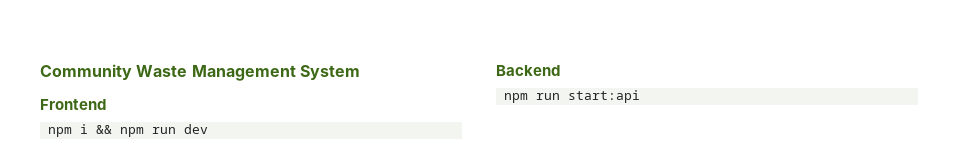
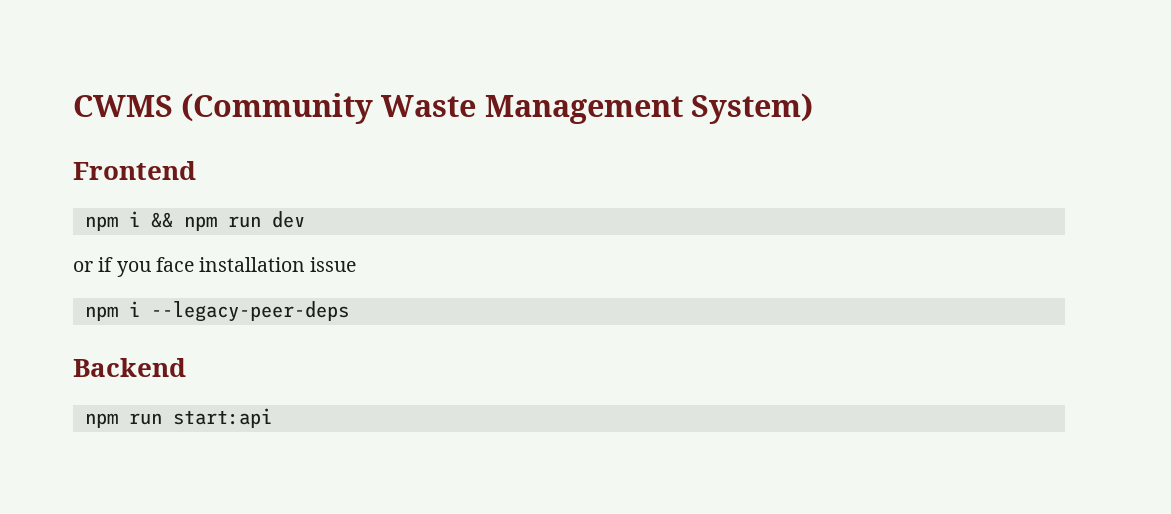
- Community Waste Management System
+ CWMS (Community Waste Management System)
+ or if you face installation issue
+ npm i --legacy-peer-deps

